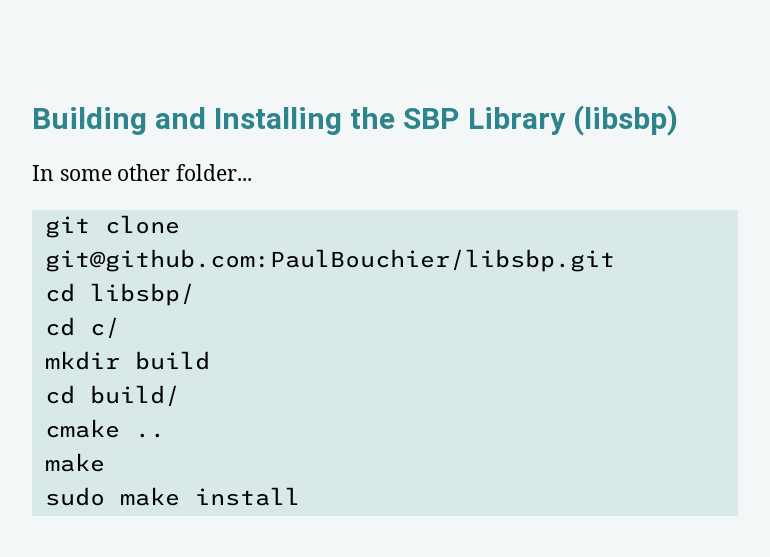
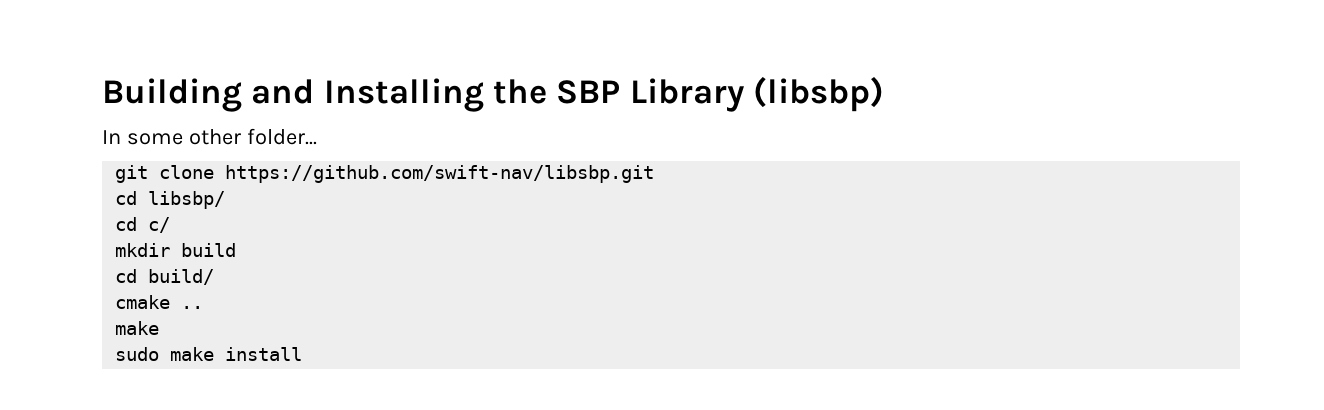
- git clone git@github.com:PaulBouchier/libsbp.git
+ git clone https://github.com/swift-nav/libsbp.git

